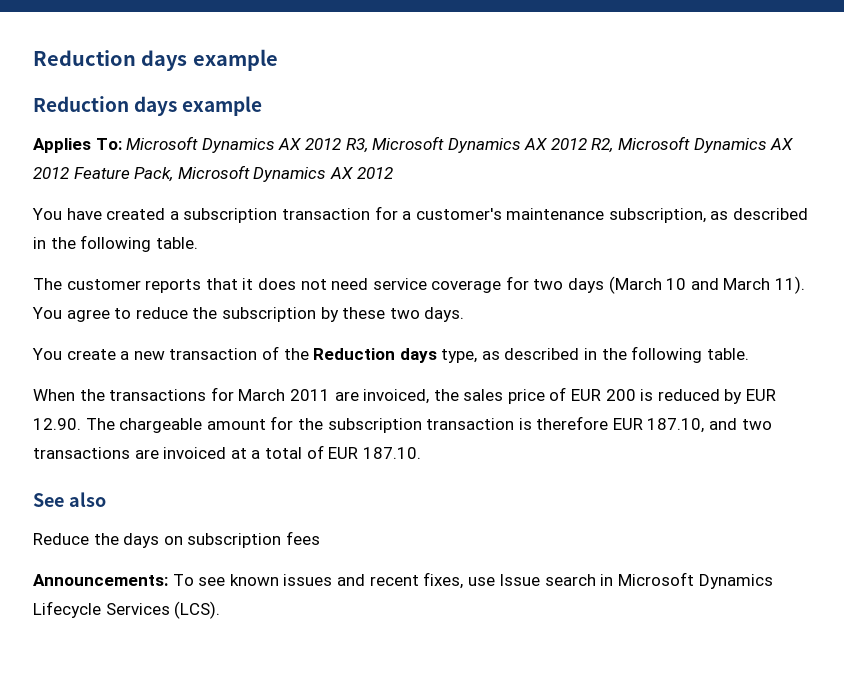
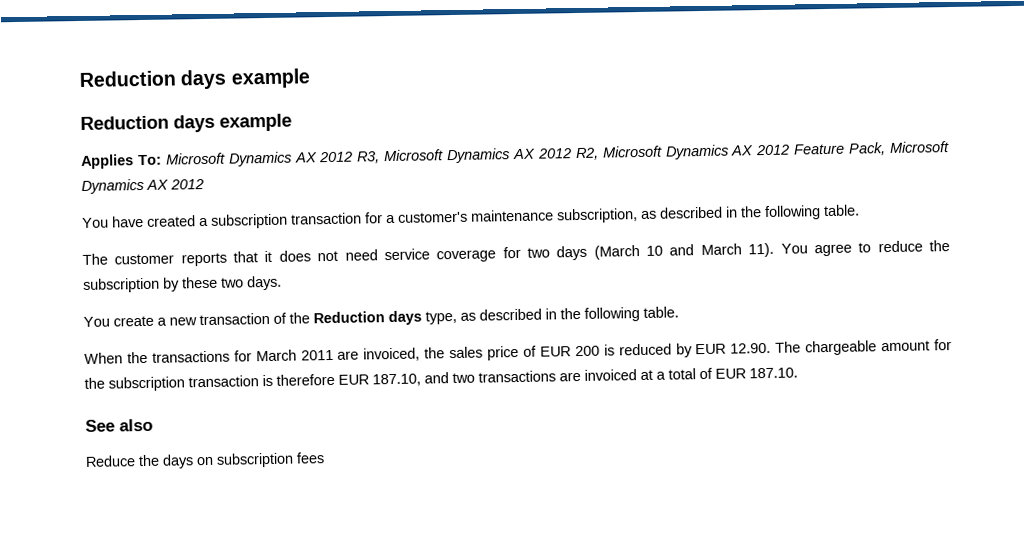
- Announcements: To see known issues and recent fixes, use Issue search in Microsoft Dynamics Lifecycle Services (LCS).

